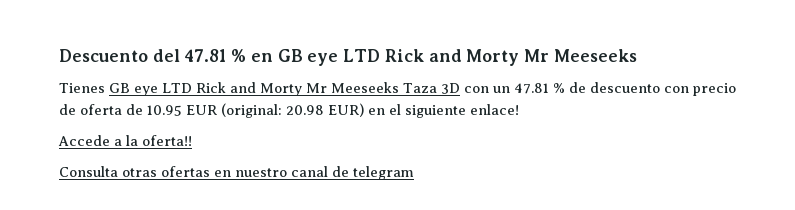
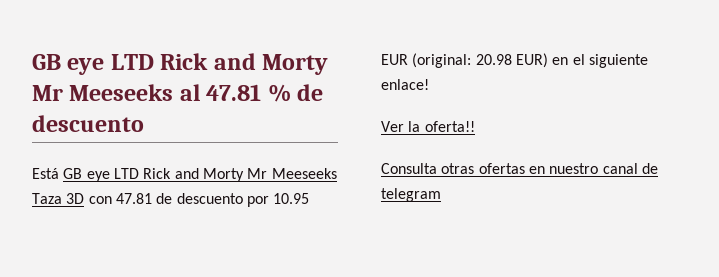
- Descuento del 47.81 % en GB eye LTD Rick and Morty Mr Meeseeks
- Tienes GB eye LTD Rick and Morty Mr Meeseeks Taza 3D con un 47.81 % de descuento con precio de oferta de 10.95 EUR (original: 20.98 EUR) en el siguiente enlace!
+ GB eye LTD Rick and Morty Mr Meeseeks al 47.81 % de descuento
+ Está GB eye LTD Rick and Morty Mr Meeseeks Taza 3D con 47.81 de descuento por 10.95 EUR (original: 20.98 EUR) en el siguiente enlace!
- Accede a la oferta!!
+ Ver la oferta!!

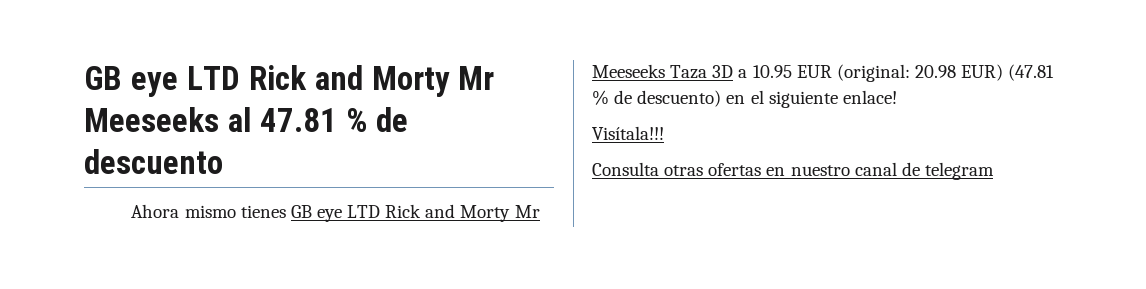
- Está GB eye LTD Rick and Morty Mr Meeseeks Taza 3D con 47.81 de descuento por 10.95 EUR (original: 20.98 EUR) en el siguiente enlace!
+ Ahora mismo tienes GB eye LTD Rick and Morty Mr Meeseeks Taza 3D a 10.95 EUR (original: 20.98 EUR) (47.81 % de descuento) en el siguiente enlace!
- Ver la oferta!!
+ Visítala!!!

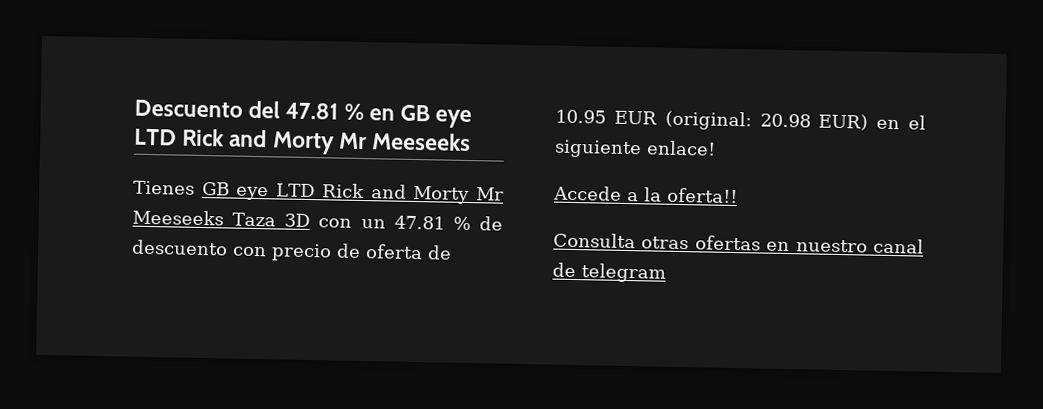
- GB eye LTD Rick and Morty Mr Meeseeks al 47.81 % de descuento
- Ahora mismo tienes GB eye LTD Rick and Morty Mr Meeseeks Taza 3D a 10.95 EUR (original: 20.98 EUR) (47.81 % de descuento) en el siguiente enlace!
+ Descuento del 47.81 % en GB eye LTD Rick and Morty Mr Meeseeks
+ Tienes GB eye LTD Rick and Morty Mr Meeseeks Taza 3D con un 47.81 % de descuento con precio de oferta de 10.95 EUR (original: 20.98 EUR) en el siguiente enlace!
- Visítala!!!
+ Accede a la oferta!!

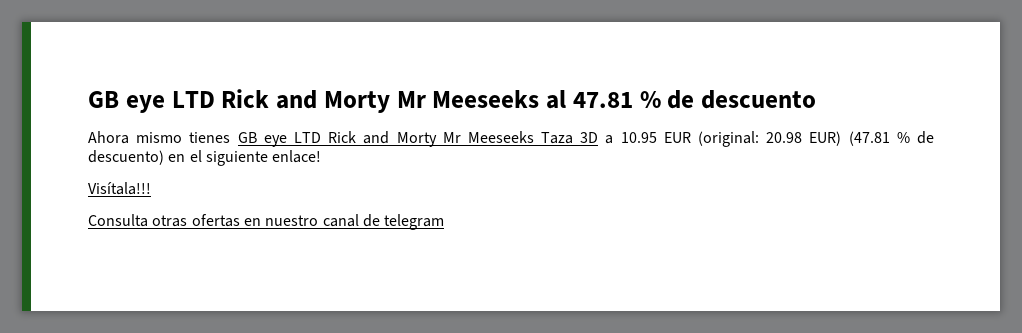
- Descuento del 47.81 % en GB eye LTD Rick and Morty Mr Meeseeks
- Tienes GB eye LTD Rick and Morty Mr Meeseeks Taza 3D con un 47.81 % de descuento con precio de oferta de 10.95 EUR (original: 20.98 EUR) en el siguiente enlace!
+ GB eye LTD Rick and Morty Mr Meeseeks al 47.81 % de descuento
+ Ahora mismo tienes GB eye LTD Rick and Morty Mr Meeseeks Taza 3D a 10.95 EUR (original: 20.98 EUR) (47.81 % de descuento) en el siguiente enlace!
- Accede a la oferta!!
+ Visítala!!!

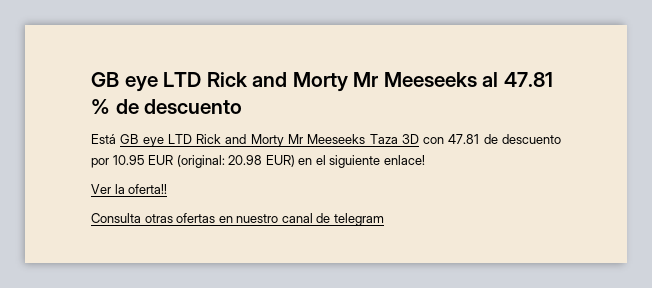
- Ahora mismo tienes GB eye LTD Rick and Morty Mr Meeseeks Taza 3D a 10.95 EUR (original: 20.98 EUR) (47.81 % de descuento) en el siguiente enlace!
+ Está GB eye LTD Rick and Morty Mr Meeseeks Taza 3D con 47.81 de descuento por 10.95 EUR (original: 20.98 EUR) en el siguiente enlace!
- Visítala!!!
+ Ver la oferta!!

